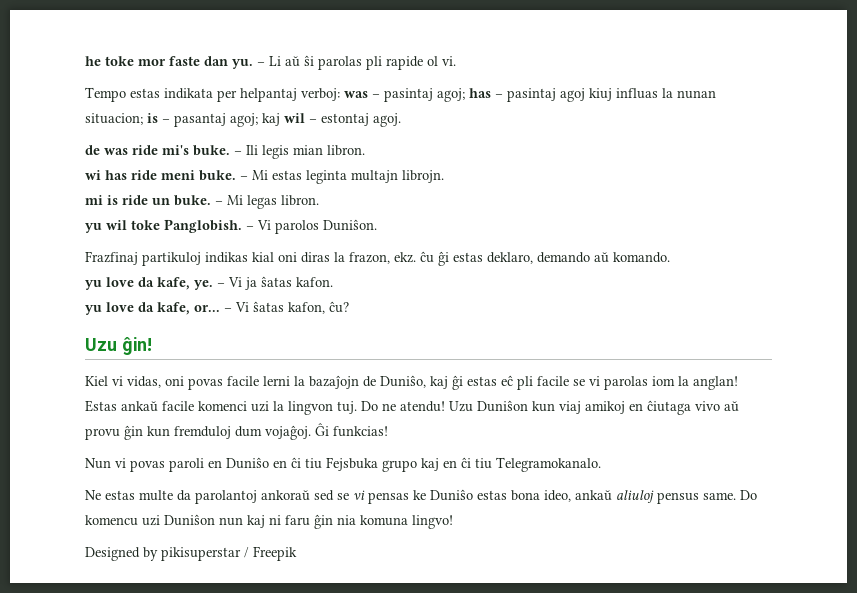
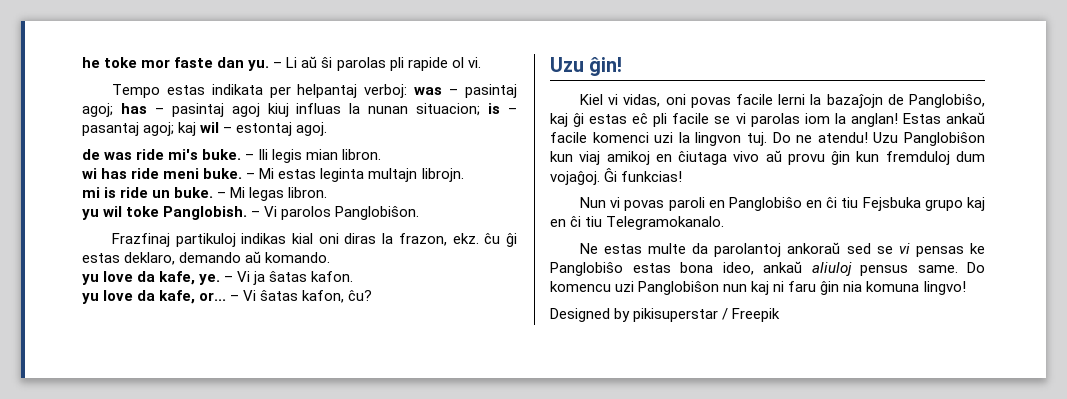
- – Vi parolos Duniŝon.
+ – Vi parolos Panglobiŝon.
- Kiel vi vidas, oni povas facile lerni la bazaĵojn de Duniŝo, kaj ĝi estas eĉ pli facile se vi parolas iom la anglan!
+ Kiel vi vidas, oni povas facile lerni la bazaĵojn de Panglobiŝo, kaj ĝi estas eĉ pli facile se vi parolas iom la anglan!
- Uzu Duniŝon kun viaj amikoj en ĉiutaga vivo aŭ provu ĝin kun fremduloj dum vojaĝoj.
+ Uzu Panglobiŝon kun viaj amikoj en ĉiutaga vivo aŭ provu ĝin kun fremduloj dum vojaĝoj.
- Nun vi povas paroli en Duniŝo en ĉi tiu Fejsbuka grupo kaj en ĉi tiu Telegramokanalo.
+ Nun vi povas paroli en Panglobiŝo en ĉi tiu Fejsbuka grupo kaj en ĉi tiu Telegramokanalo.
- Ne estas multe da parolantoj ankoraŭ sed se vi pensas ke Duniŝo estas bona ideo, ankaŭ aliuloj pensus same.
+ Ne estas multe da parolantoj ankoraŭ sed se vi pensas ke Panglobiŝo estas bona ideo, ankaŭ aliuloj pensus same.
- Do komencu uzi Duniŝon nun kaj ni faru ĝin nia komuna lingvo!
+ Do komencu uzi Panglobiŝon nun kaj ni faru ĝin nia komuna lingvo!

